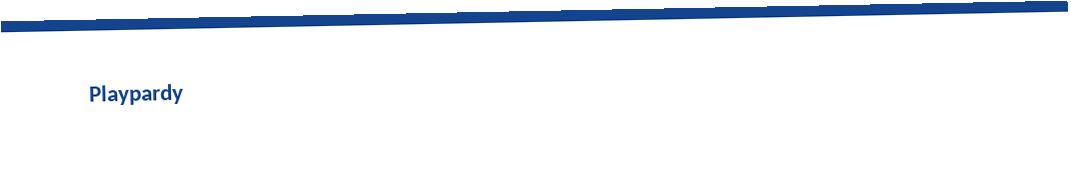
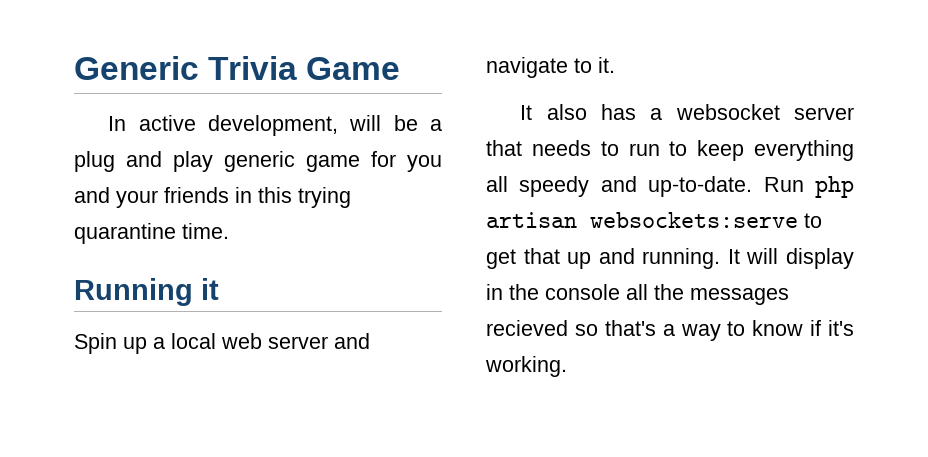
- Playpardy
+ Generic Trivia Game
+ In active development, will be a plug and play generic game for you and your friends in this trying quarantine time.
+ Running it
+ Spin up a local web server and navigate to it.
+ It also has a websocket server that needs to run to keep everything all speedy and up-to-date. Run php artisan websockets:serve to get that up and running. It will display in the console all the messages recieved so that's a way to know if it's working.

